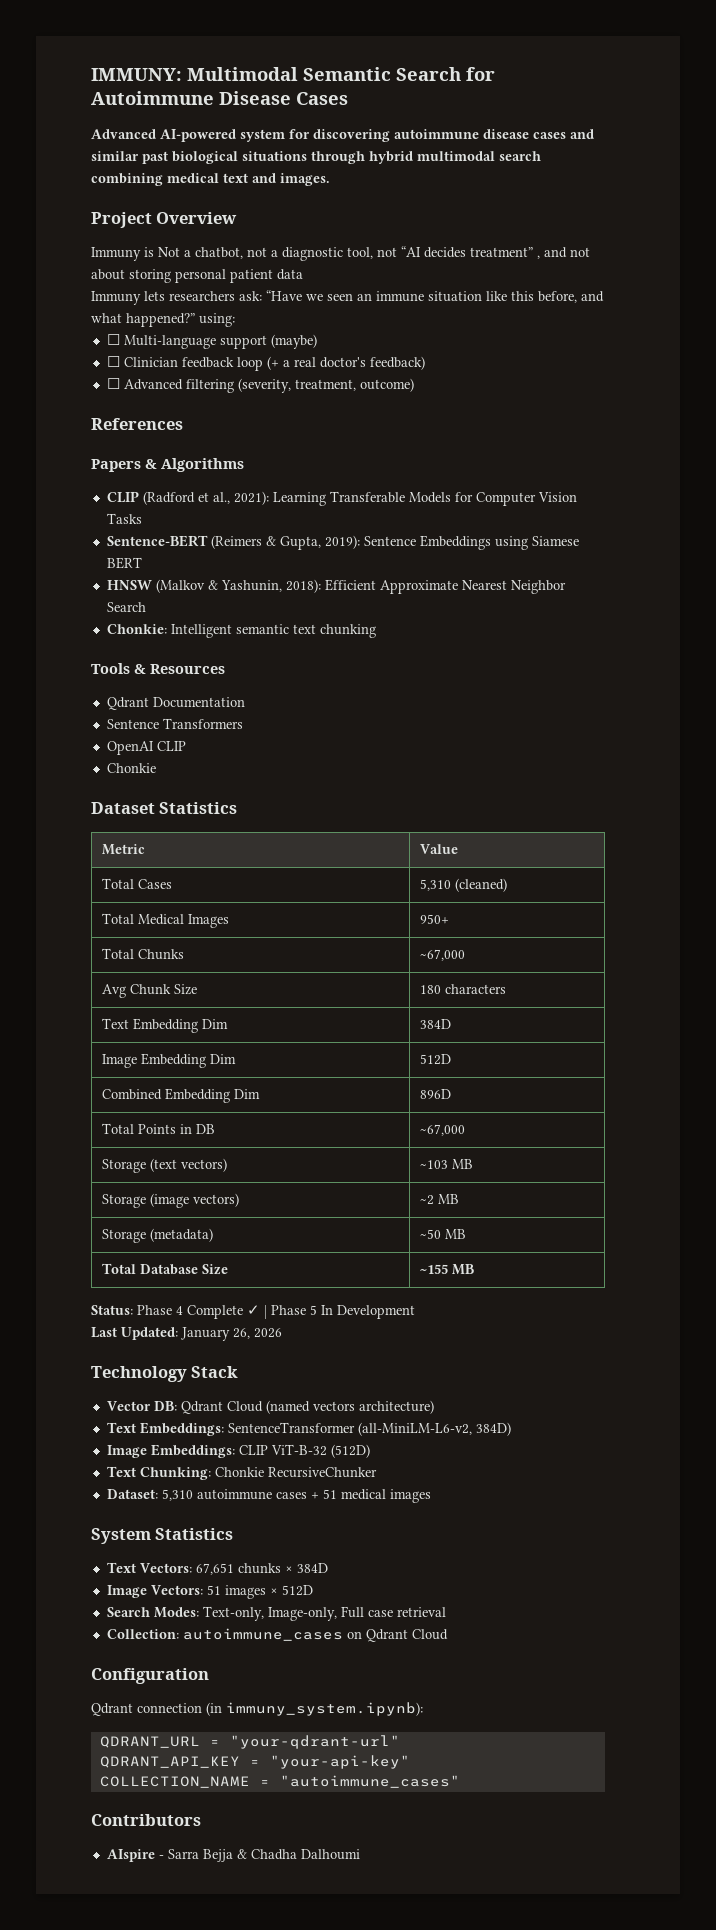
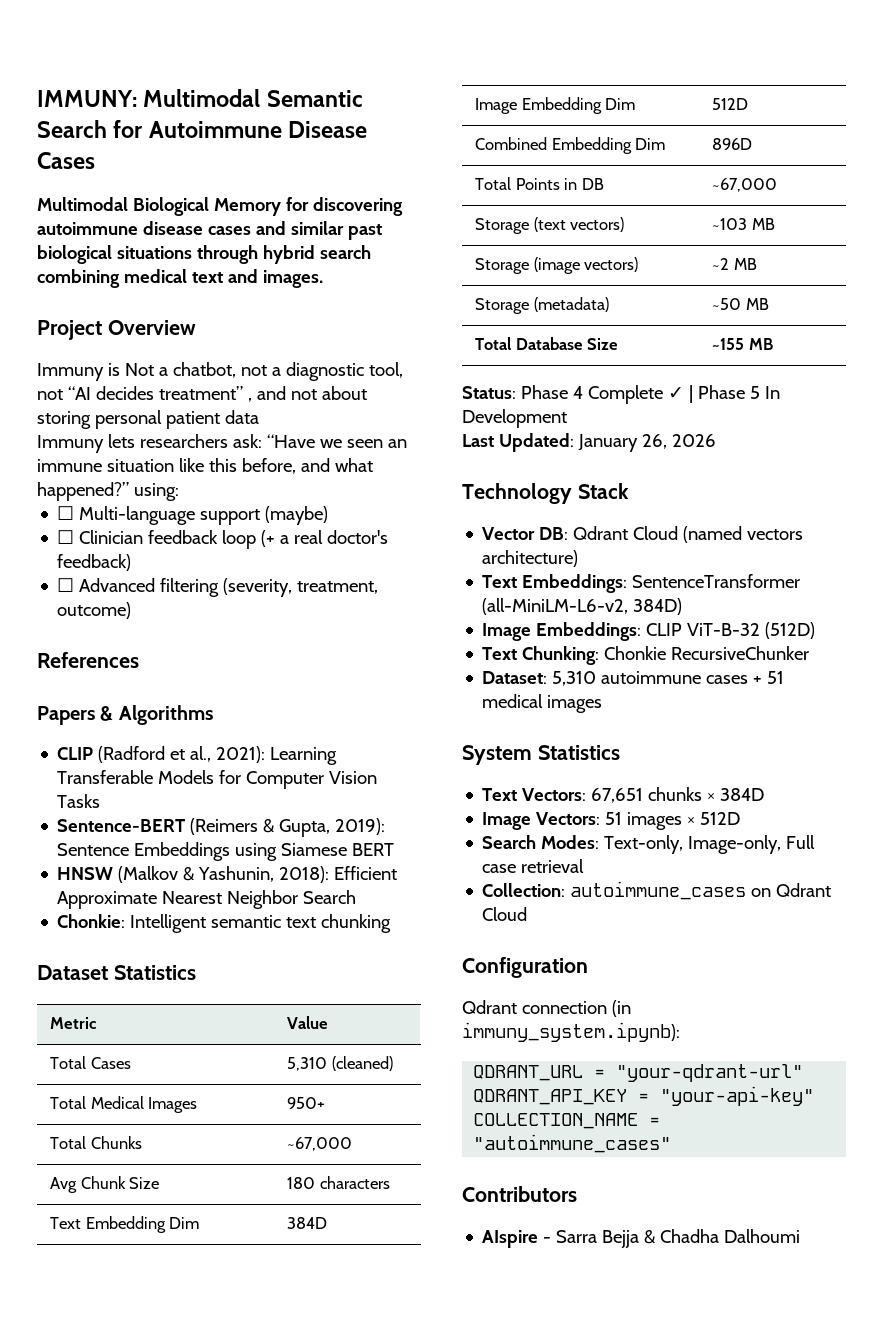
- Advanced AI-powered system for discovering autoimmune disease cases and similar past biological situations through hybrid multimodal search combining medical text and images.
+ Multimodal Biological Memory for discovering autoimmune disease cases and similar past biological situations through hybrid search combining medical text and images.
- Tools & Resources
- Qdrant Documentation
- Sentence Transformers
- OpenAI CLIP
- Chonkie

